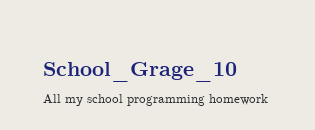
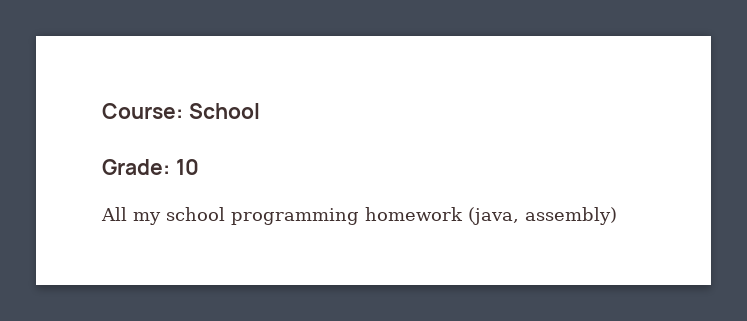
- School_Grage_10
+ Course: School
+ Grade: 10
- All my school programming homework
+ All my school programming homework (java, assembly)

